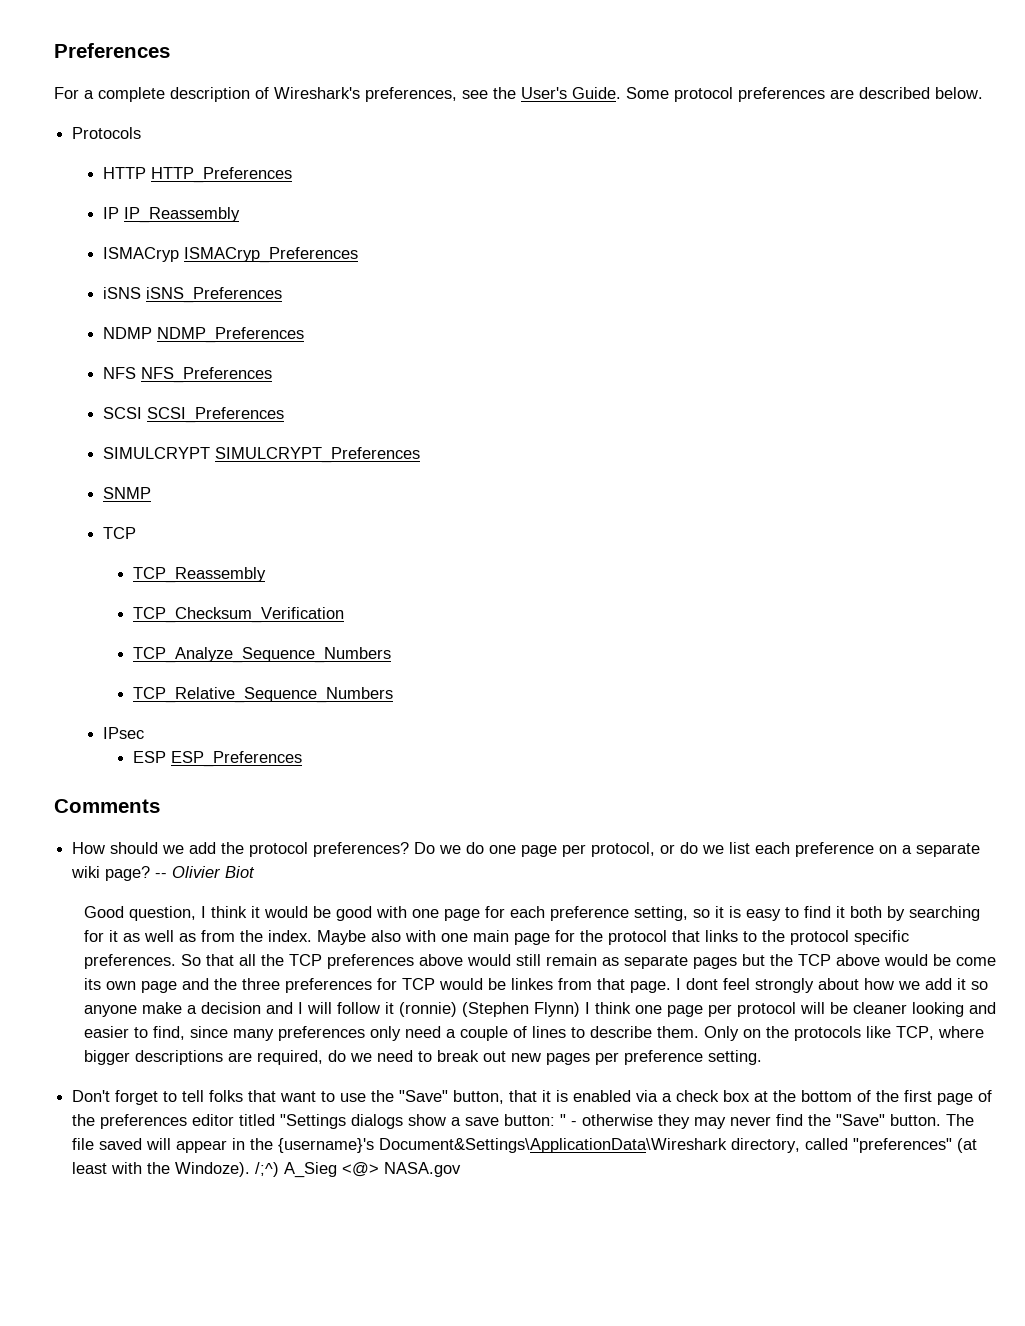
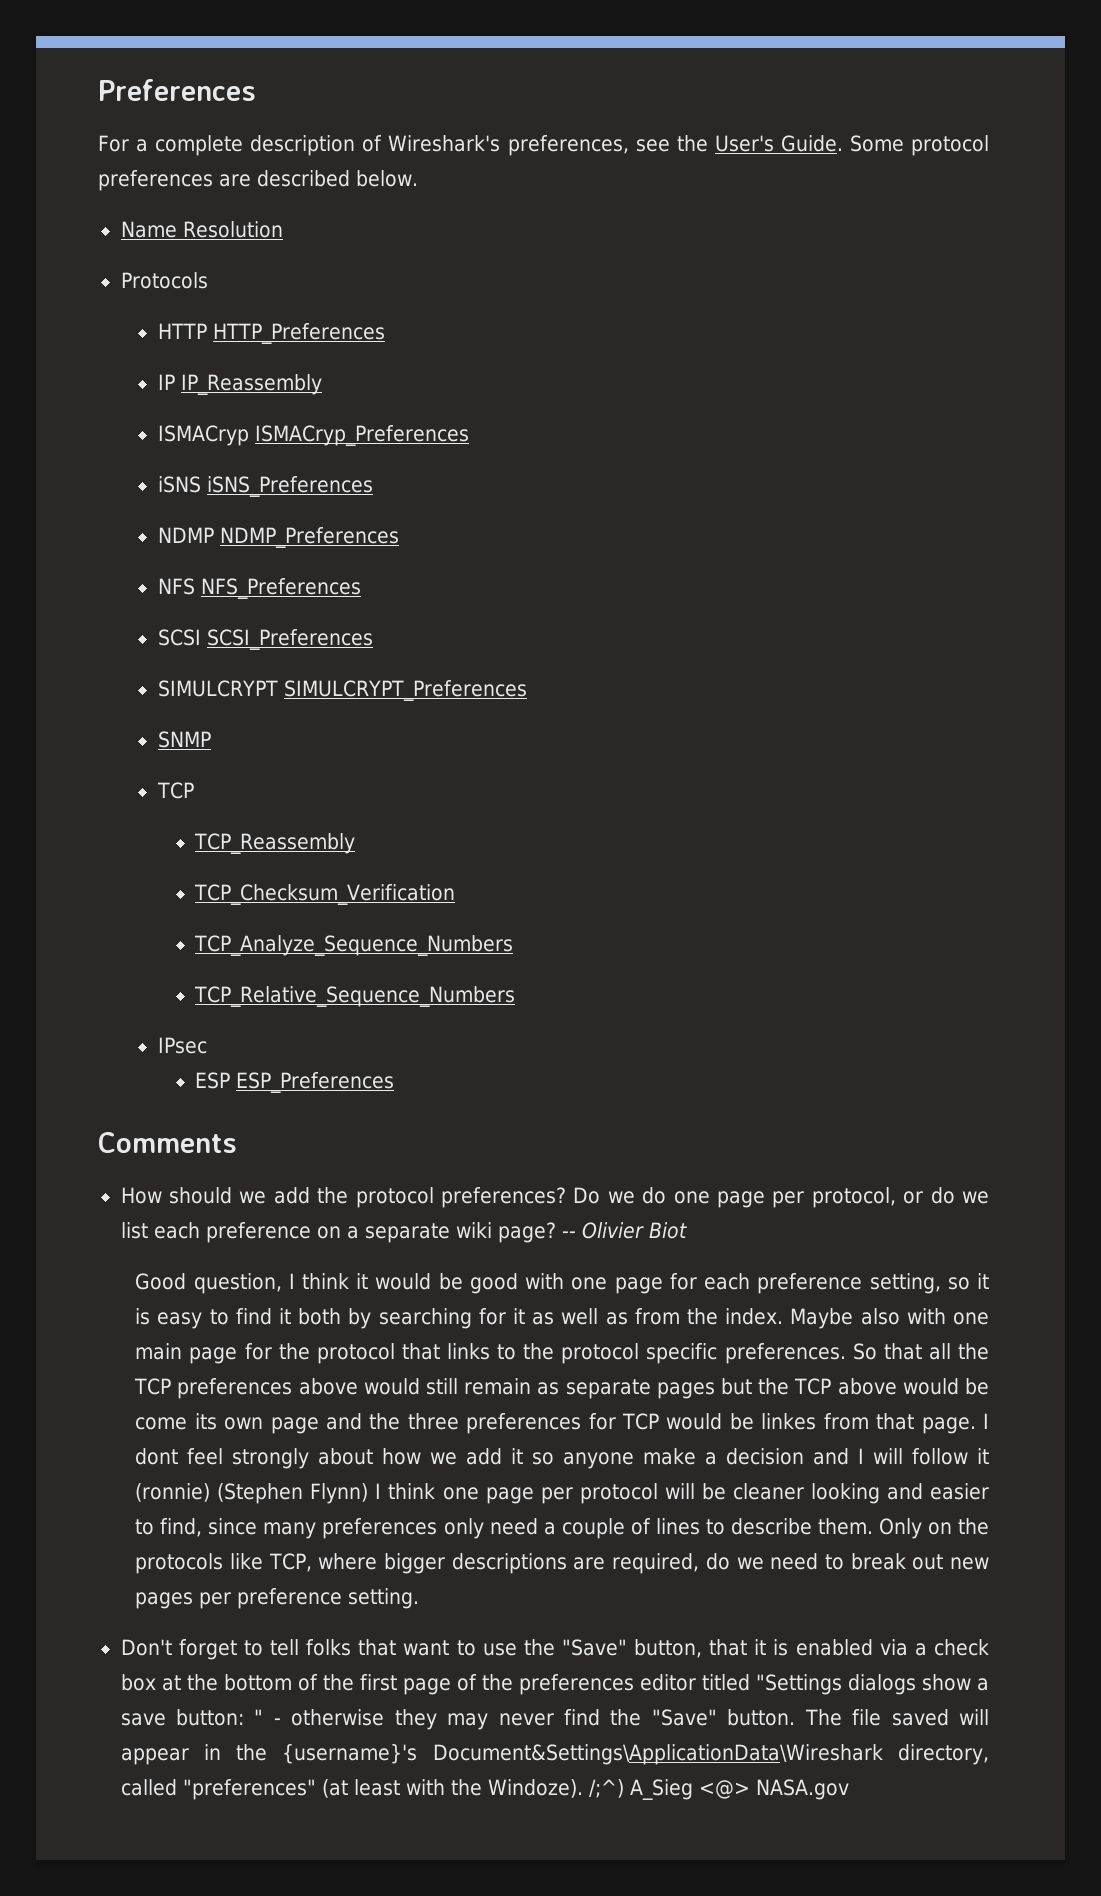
+ Name Resolution

